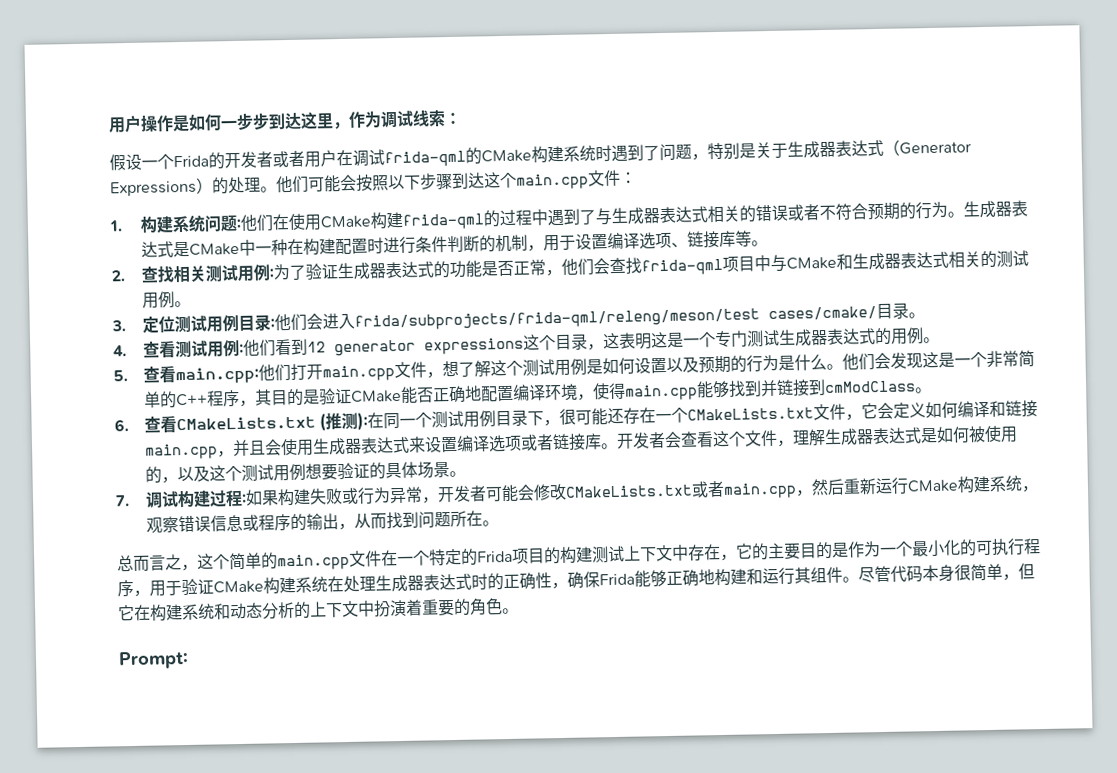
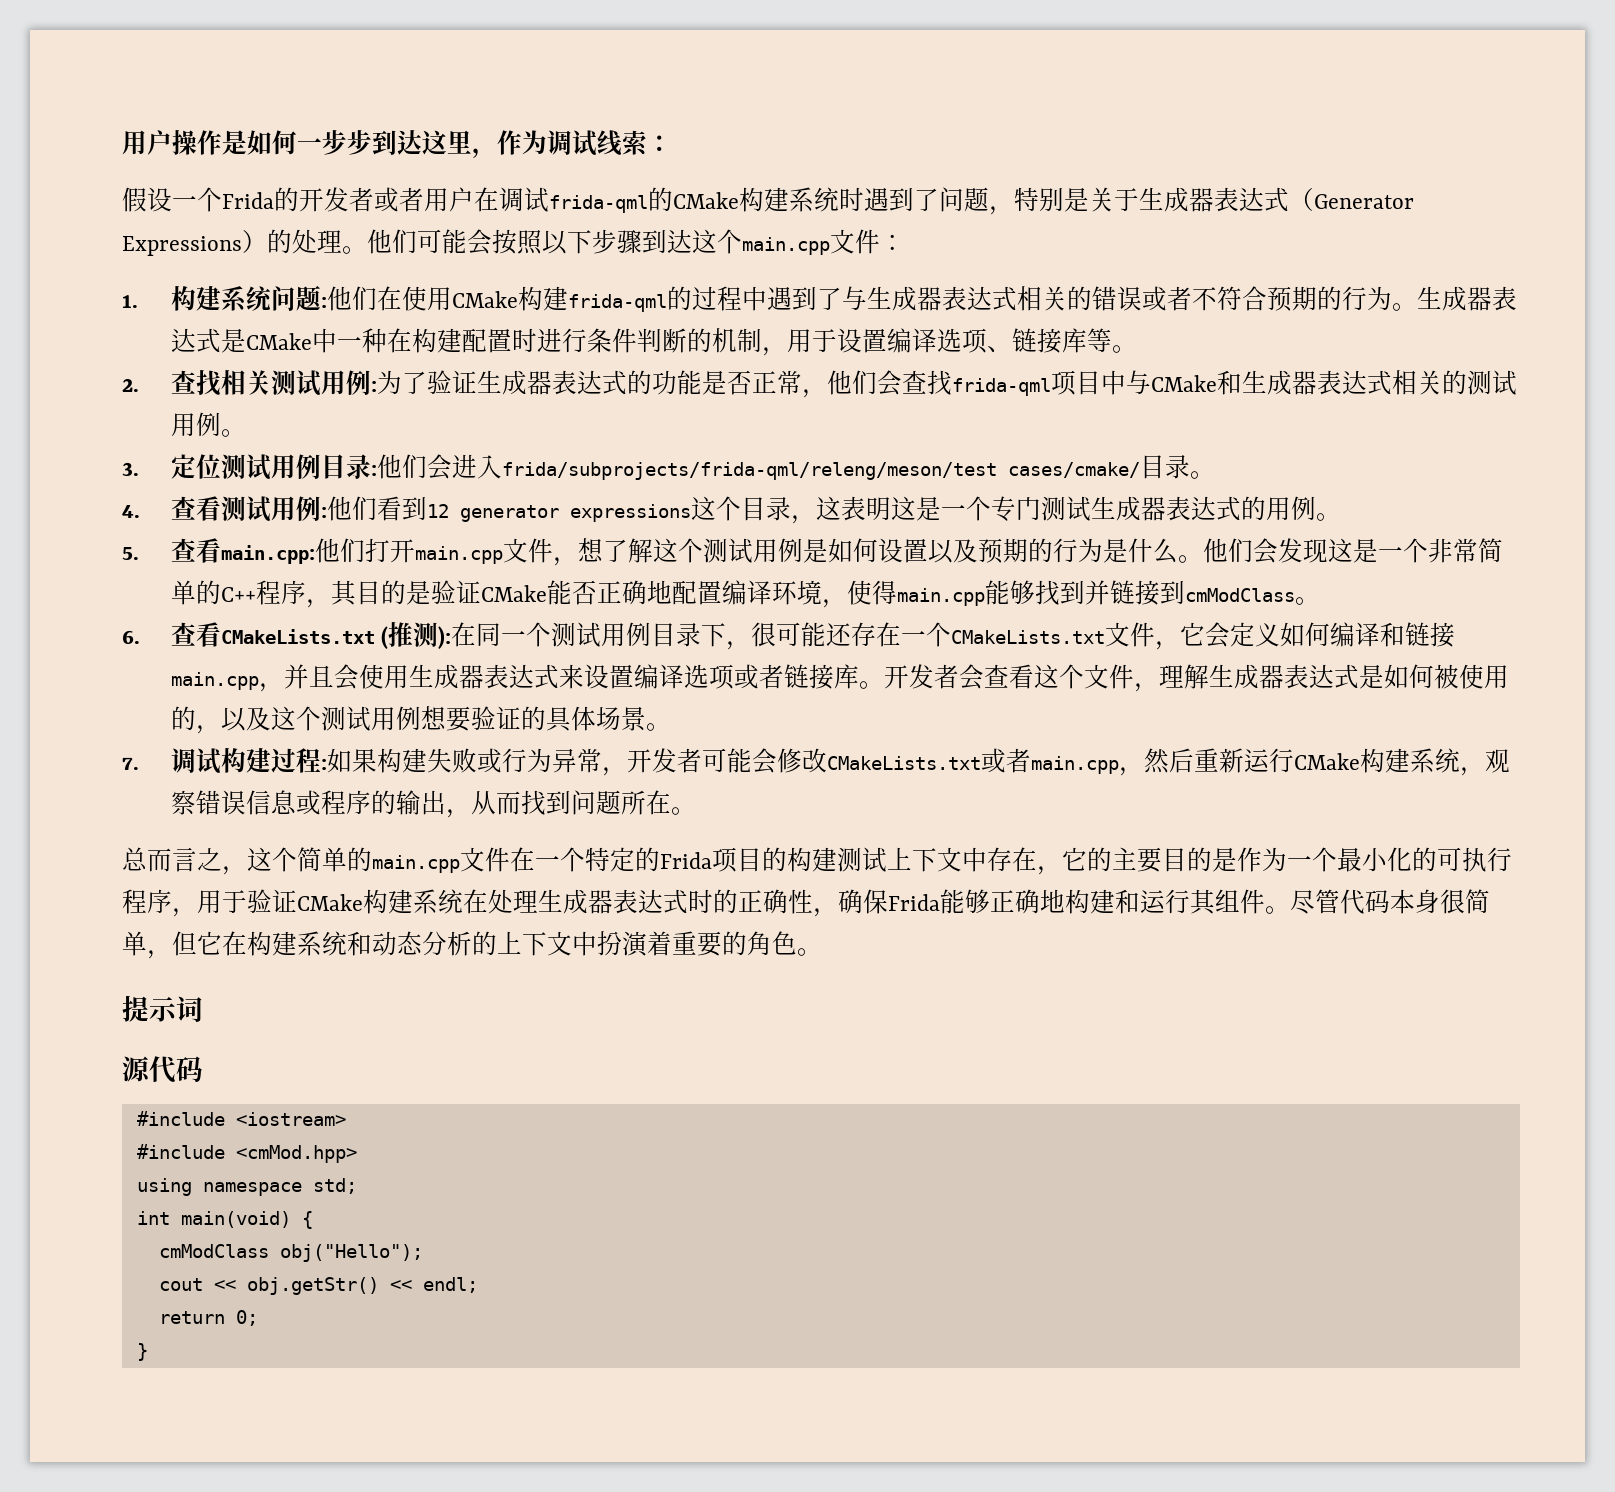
- Prompt:
+ 提示词
+ 源代码
+ #include <iostream>
+ #include <cmMod.hpp>
+ using namespace std;
+ int main(void) {
+ cmModClass obj("Hello");
+ cout << obj.getStr() << endl;
+ return 0;
+ }

